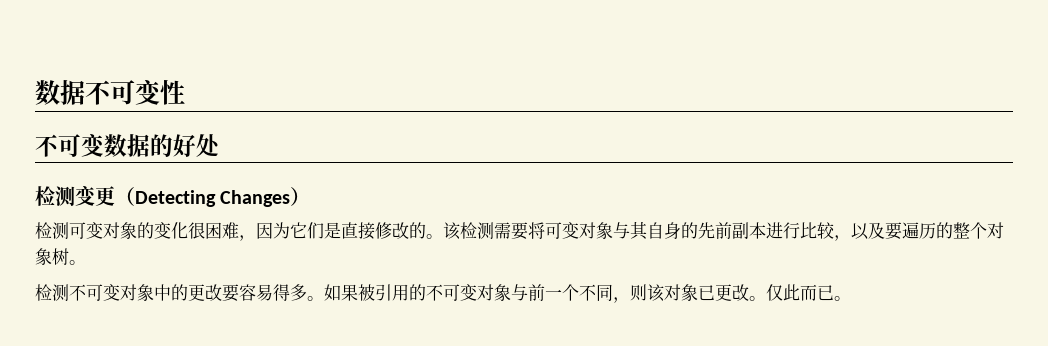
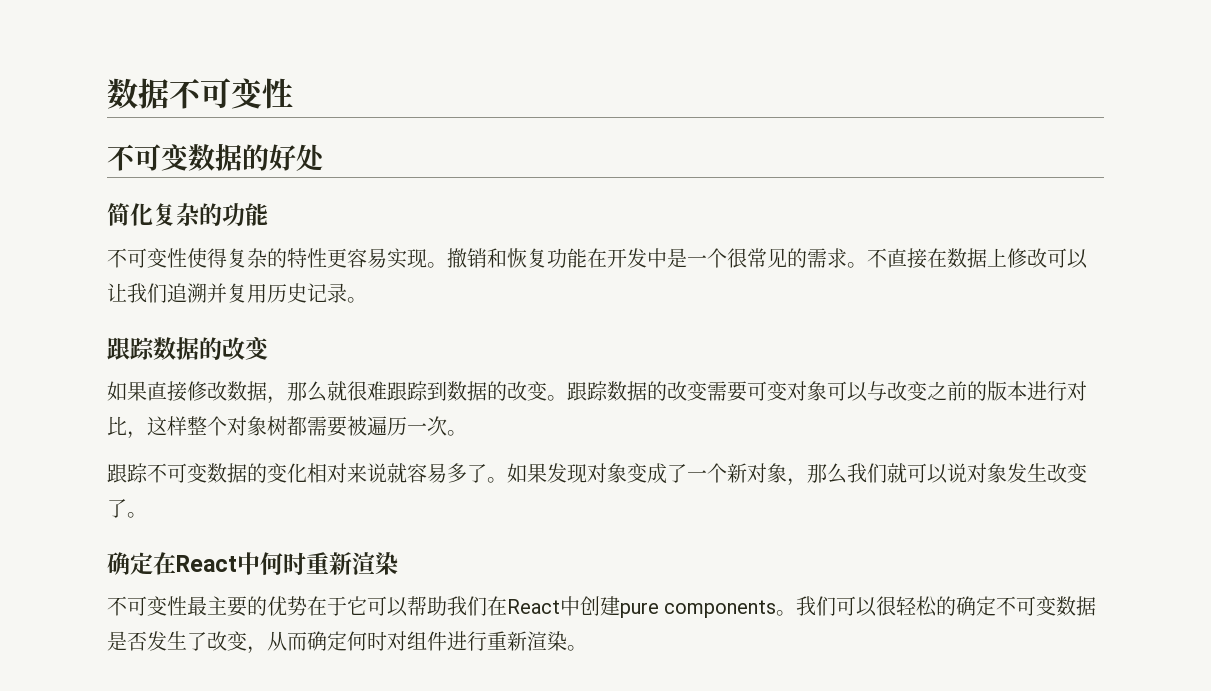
- 检测变更（Detecting Changes）
- 检测可变对象的变化很困难，因为它们是直接修改的。该检测需要将可变对象与其自身的先前副本进行比较，以及要遍历的整个对象树。
- 检测不可变对象中的更改要容易得多。如果被引用的不可变对象与前一个不同，则该对象已更改。仅此而已。
+ 简化复杂的功能
+ 不可变性使得复杂的特性更容易实现。撤销和恢复功能在开发中是一个很常见的需求。不直接在数据上修改可以让我们追溯并复用历史记录。
+ 跟踪数据的改变
+ 如果直接修改数据，那么就很难跟踪到数据的改变。跟踪数据的改变需要可变对象可以与改变之前的版本进行对比，这样整个对象树都需要被遍历一次。
+ 跟踪不可变数据的变化相对来说就容易多了。如果发现对象变成了一个新对象，那么我们就可以说对象发生改变了。
+ 确定在React中何时重新渲染
+ 不可变性最主要的优势在于它可以帮助我们在React中创建pure components。我们可以很轻松的确定不可变数据是否发生了改变，从而确定何时对组件进行重新渲染。

